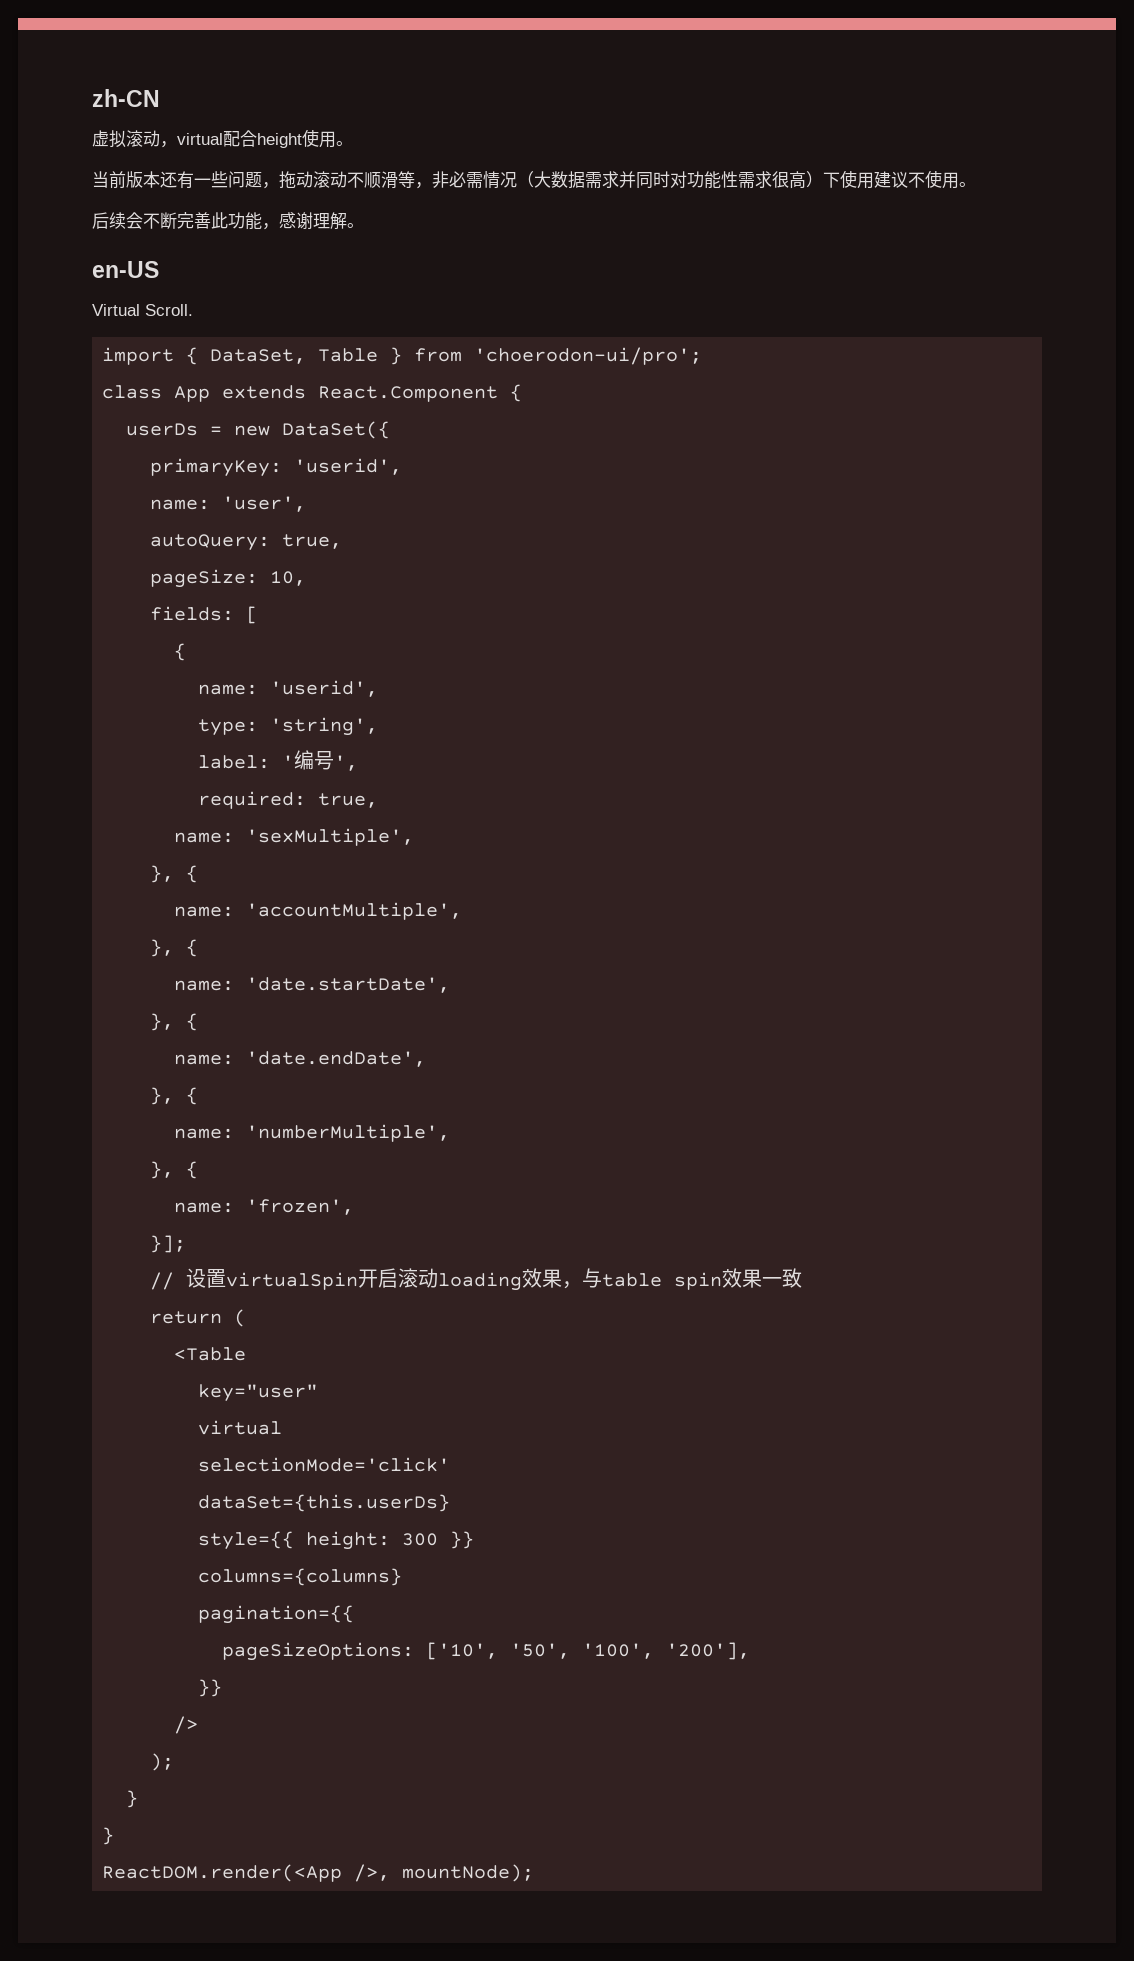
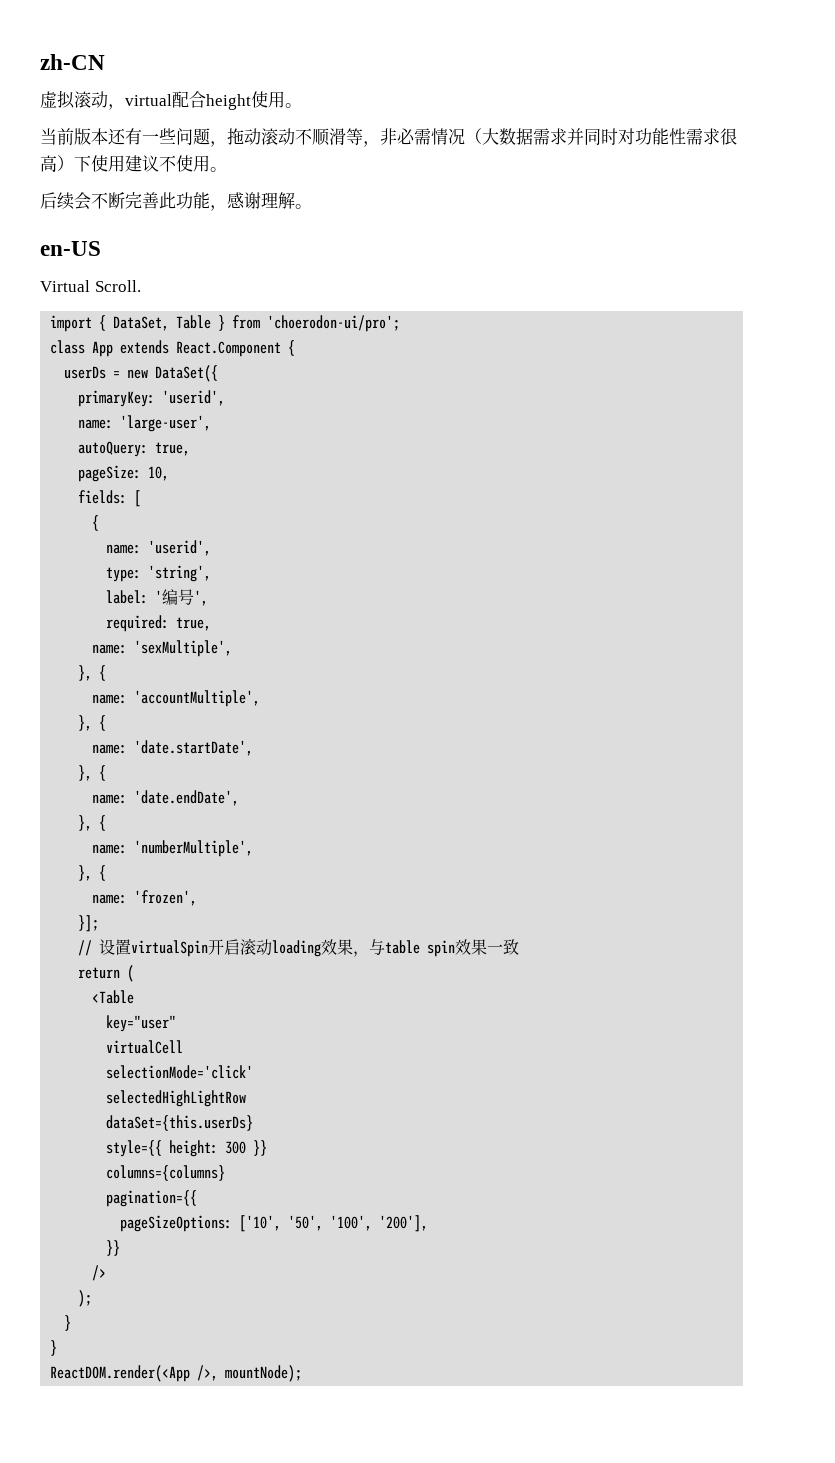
- name: 'user',
+ name: 'large-user',
  key="user"
- virtual
+ virtualCell
+ selectedHighLightRow

